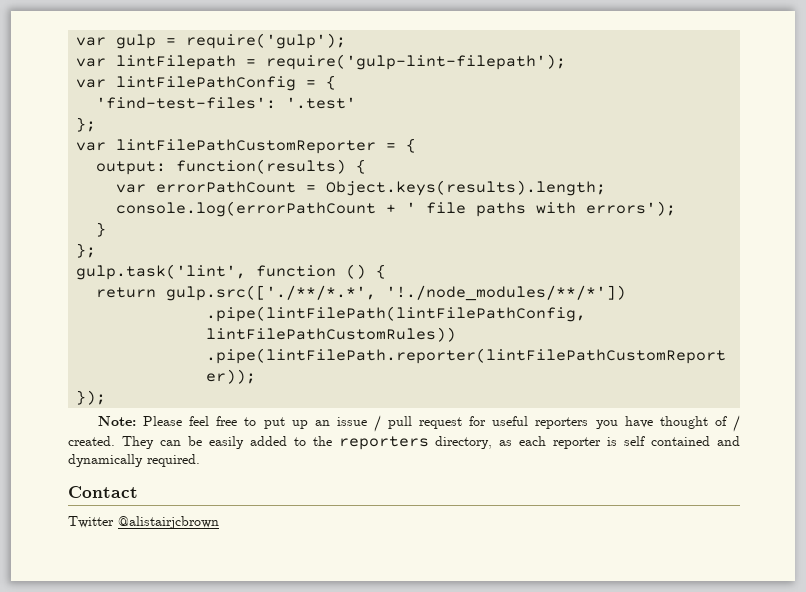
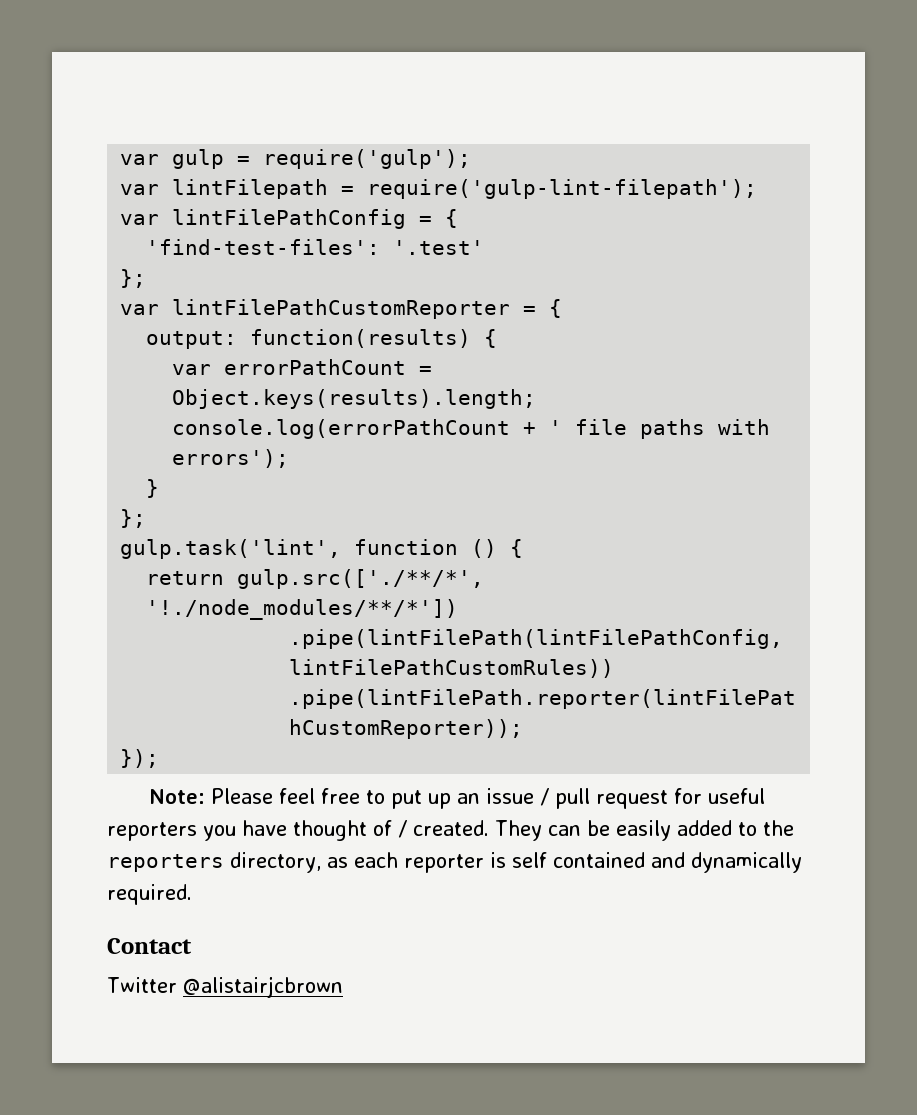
- return gulp.src(['./**/*.*', '!./node_modules/**/*'])
+ return gulp.src(['./**/*', '!./node_modules/**/*'])

